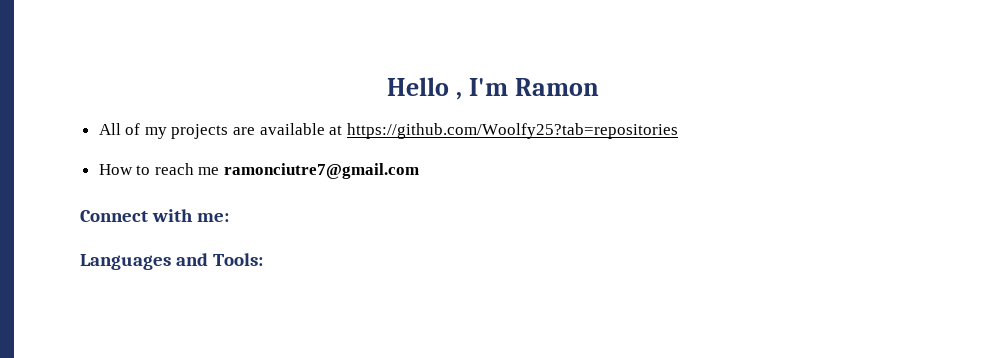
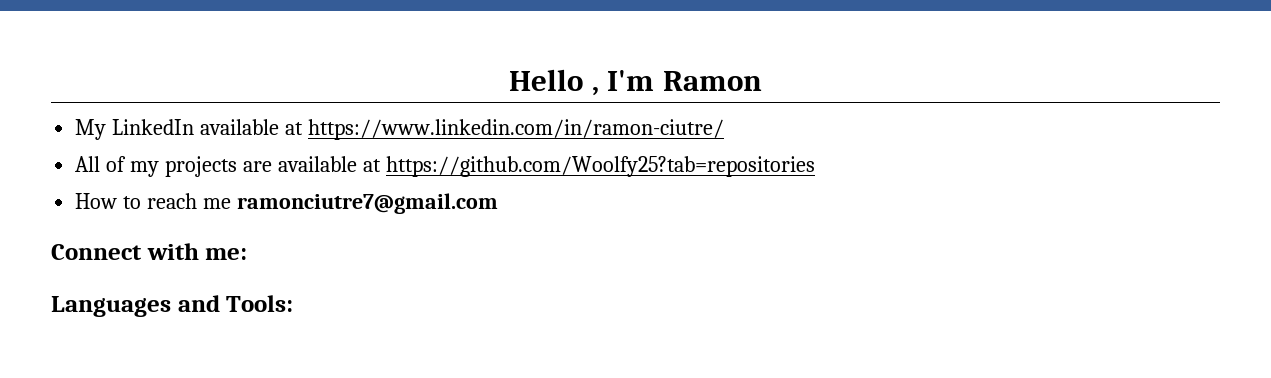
+ My LinkedIn available at https://www.linkedin.com/in/ramon-ciutre/

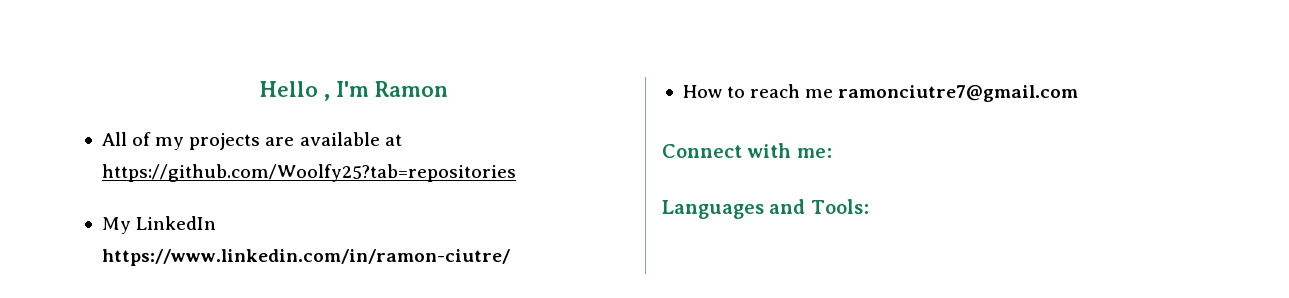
- My LinkedIn available at https://www.linkedin.com/in/ramon-ciutre/
+ My LinkedIn https://www.linkedin.com/in/ramon-ciutre/

